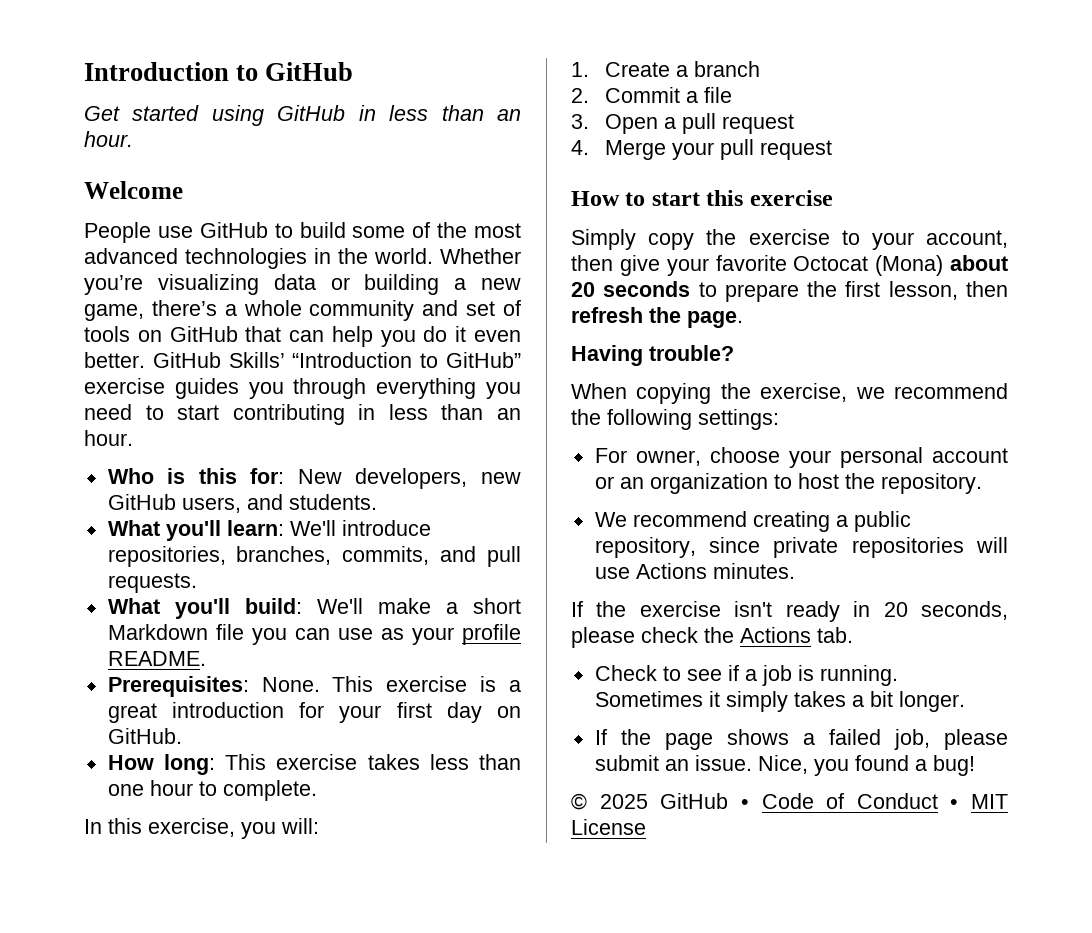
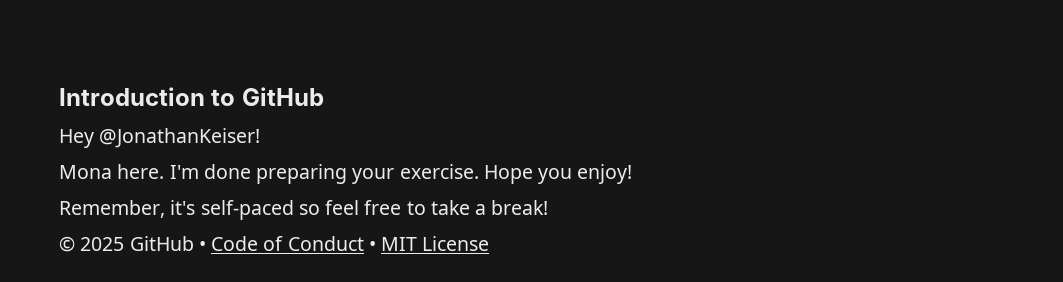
- Get started using GitHub in less than an hour.
- Welcome
- People use GitHub to build some of the most advanced technologies in the world. Whether you’re visualizing data or building a new game, there’s a whole community and set of tools on GitHub that can help you do it even better. GitHub Skills’ “Introduction to GitHub” exercise guides you through everything you need to start contributing in less than an hour.
- Who is this for: New developers, new GitHub users, and students.
- What you'll learn: We'll introduce repositories, branches, commits, and pull requests.
- What you'll build: We'll make a short Markdown file you can use as your profile README.
- Prerequisites: None. This exercise is a great introduction for your first day on GitHub.
- How long: This exercise takes less than one hour to complete.
- In this exercise, you will:
- 1. Create a branch
- 2. Commit a file
- 3. Open a pull request
- 4. Merge your pull request
- How to start this exercise
- Simply copy the exercise to your account, then give your favorite Octocat (Mona) about 20 seconds to prepare the first lesson, then refresh the page.
- Having trouble?
- When copying the exercise, we recommend the following settings:
- For owner, choose your personal account or an organization to host the repository.
- We recommend creating a public repository, since private repositories will use Actions minutes.
- If the exercise isn't ready in 20 seconds, please check the Actions tab.
- Check to see if a job is running. Sometimes it simply takes a bit longer.
- If the page shows a failed job, please submit an issue. Nice, you found a bug!
+ Hey @JonathanKeiser!
+ Mona here. I'm done preparing your exercise. Hope you enjoy!
+ Remember, it's self-paced so feel free to take a break!

